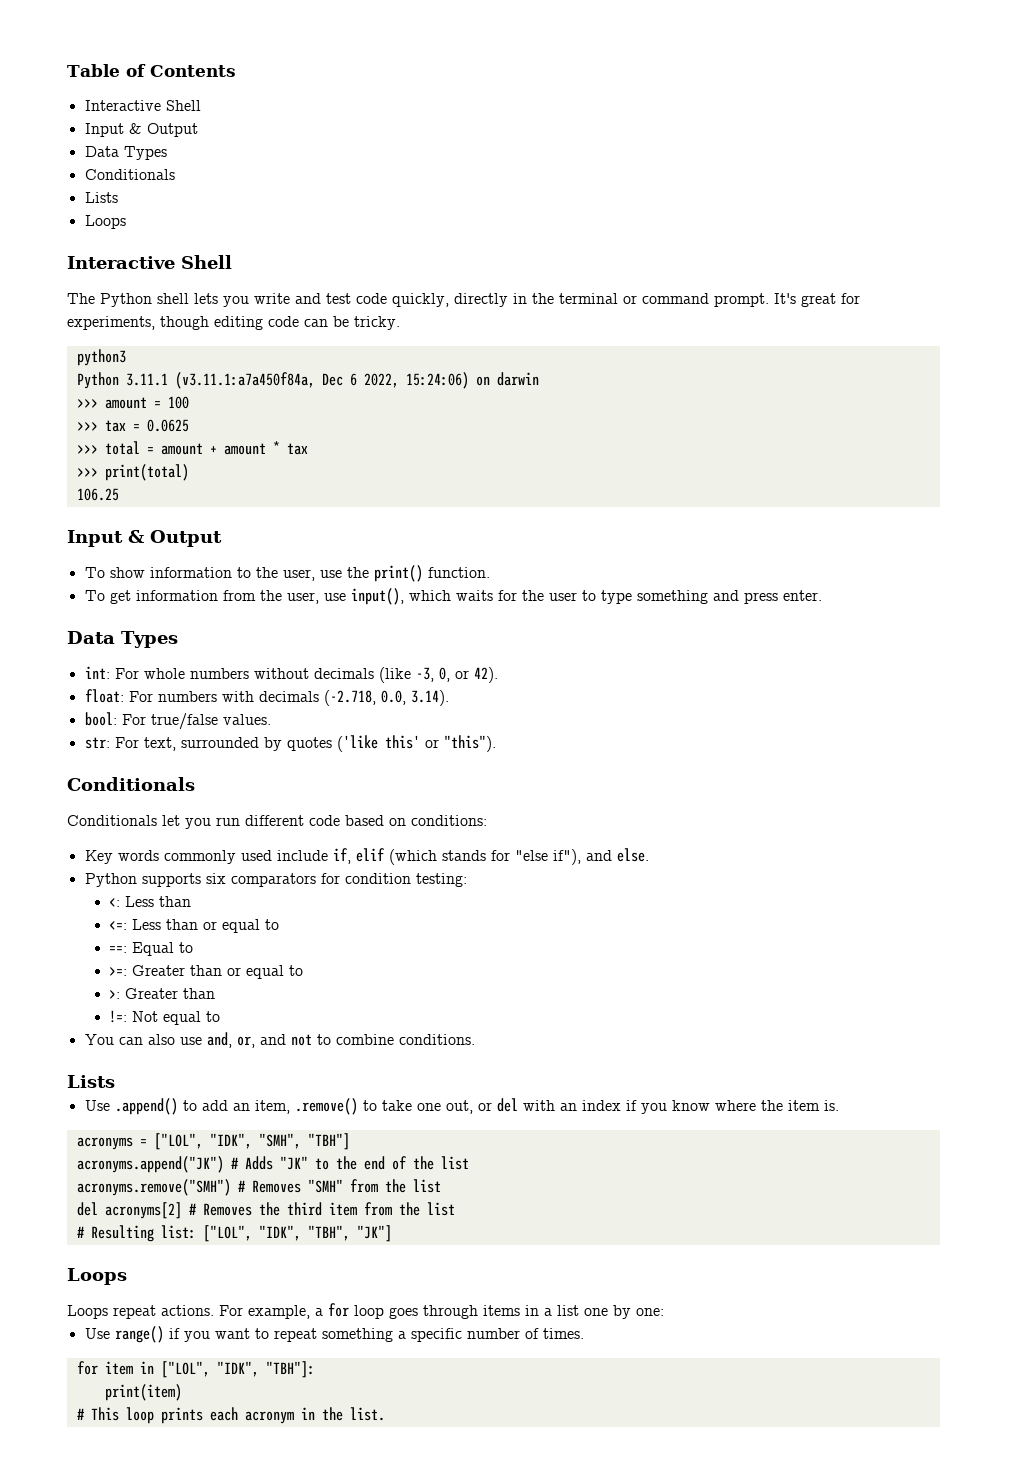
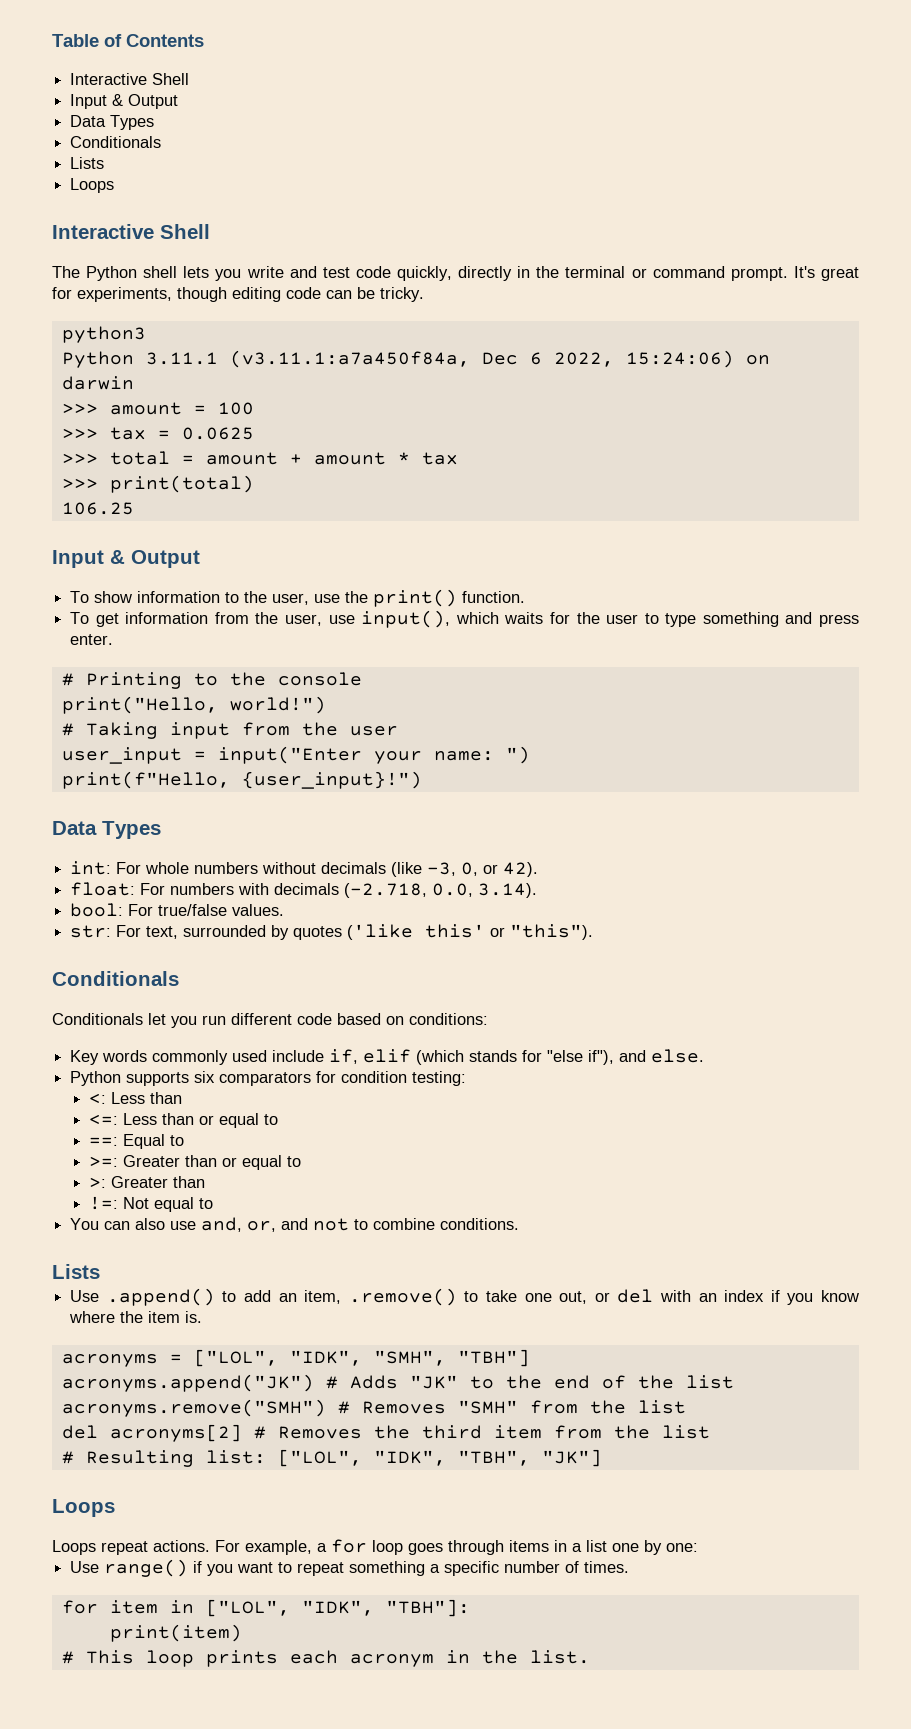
+ # Printing to the console
+ print("Hello, world!")
+ # Taking input from the user
+ user_input = input("Enter your name: ")
+ print(f"Hello, {user_input}!")

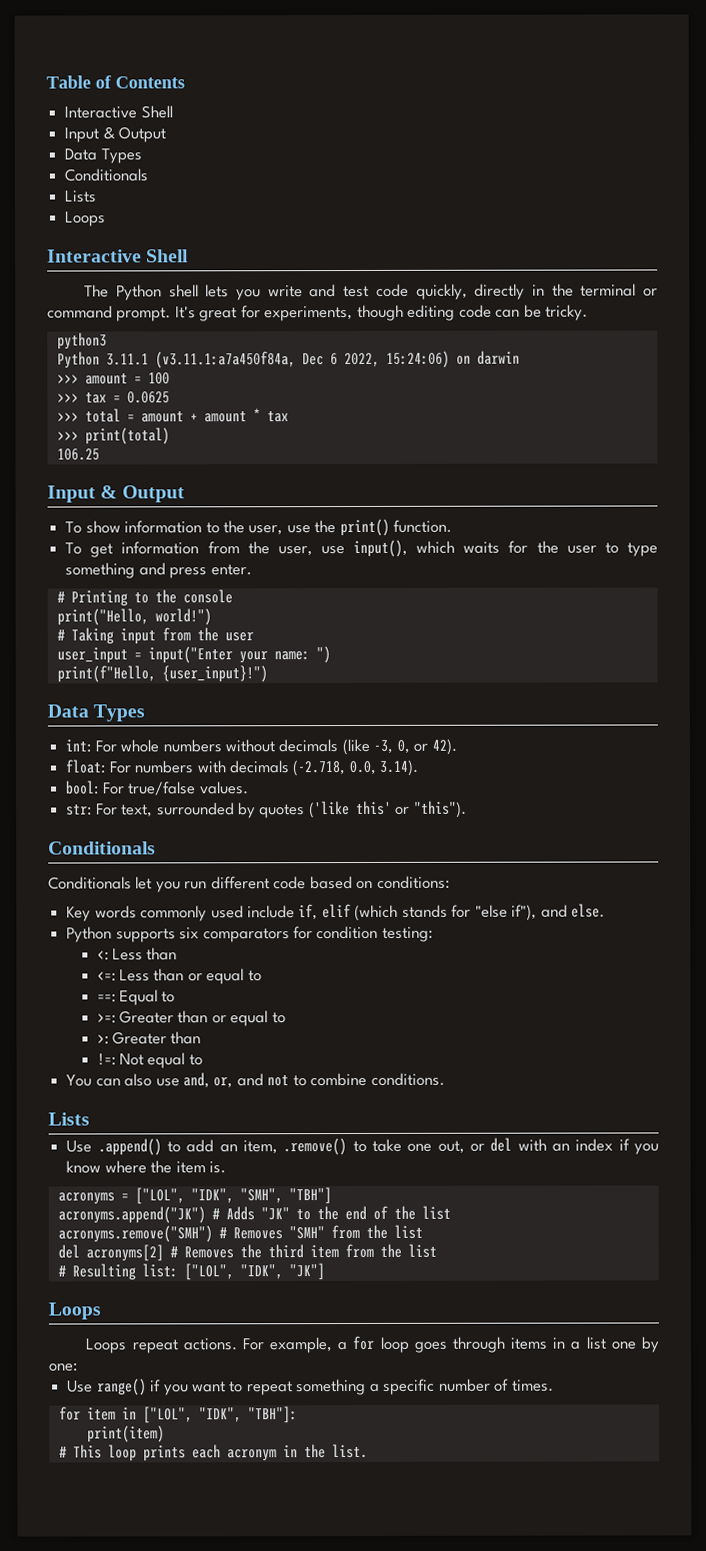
- # Resulting list: ["LOL", "IDK", "TBH", "JK"]
+ # Resulting list: ["LOL", "IDK", "JK"]

